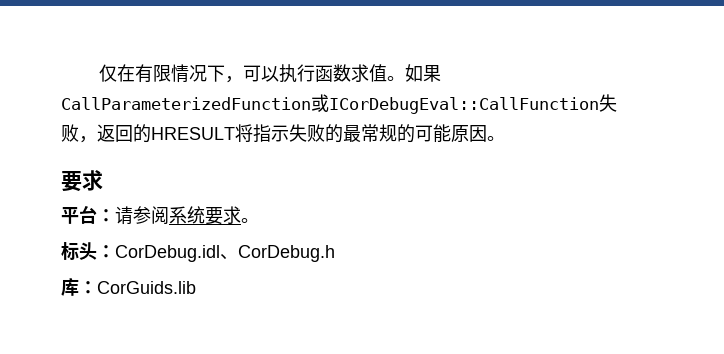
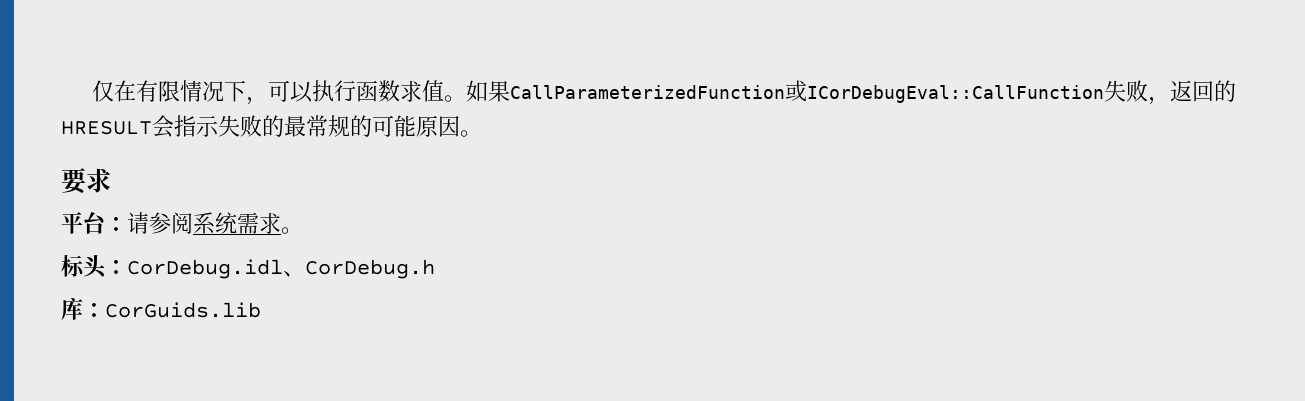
- 如果CallParameterizedFunction或ICorDebugEval::CallFunction失败，返回的HRESULT将指示失败的最常规的可能原因。
+ 如果CallParameterizedFunction或ICorDebugEval::CallFunction失败，返回的HRESULT会指示失败的最常规的可能原因。
- 平台：请参阅系统要求。
+ 平台：请参阅系统需求。

